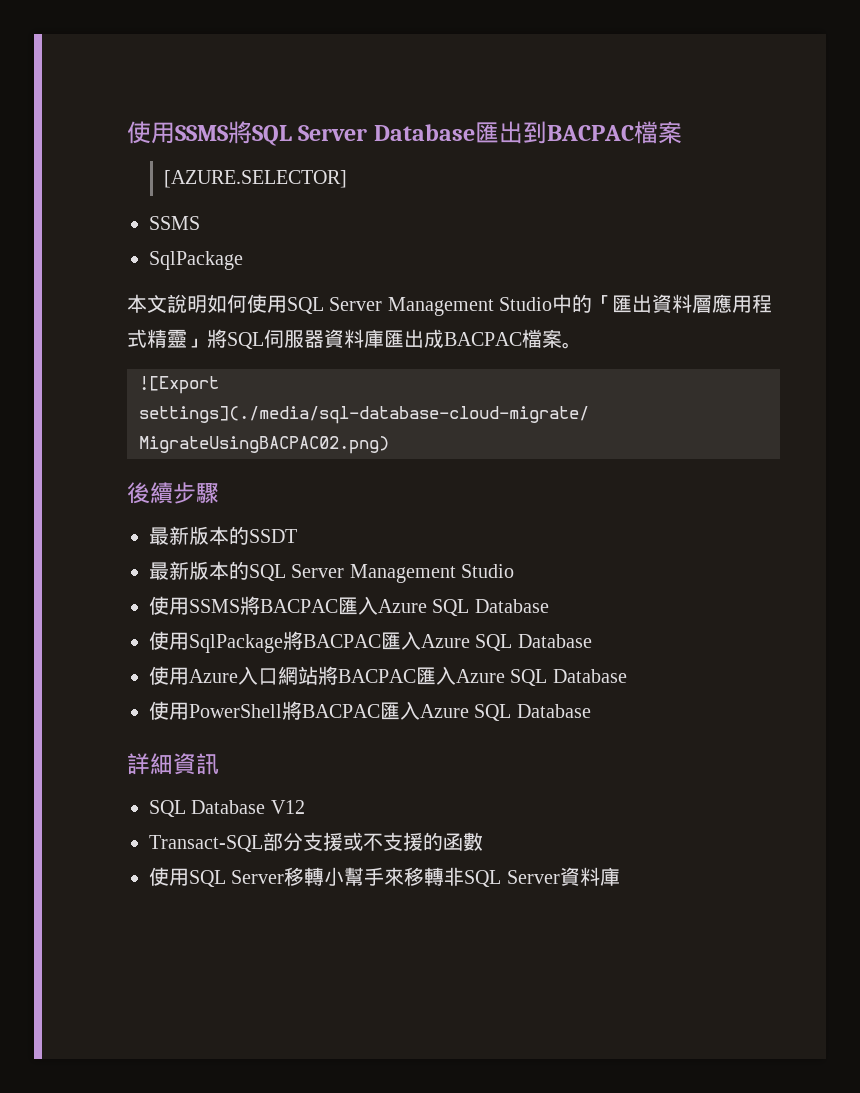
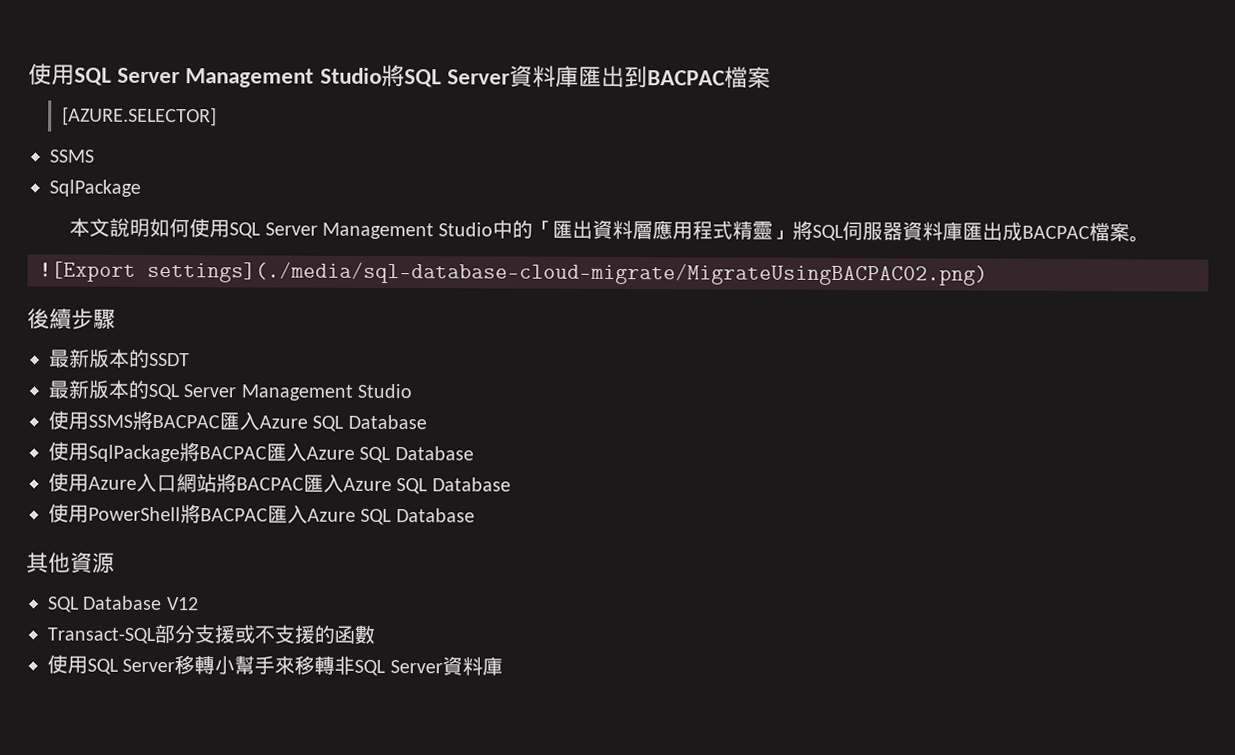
- 使用SSMS將SQL Server Database匯出到BACPAC檔案
+ 使用SQL Server Management Studio將SQL Server資料庫匯出到BACPAC檔案
- 詳細資訊
+ 其他資源

